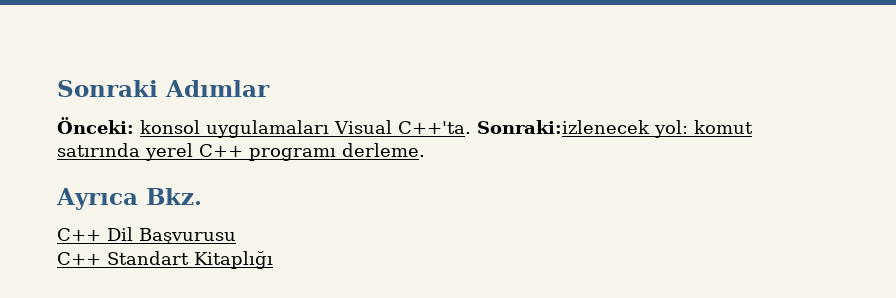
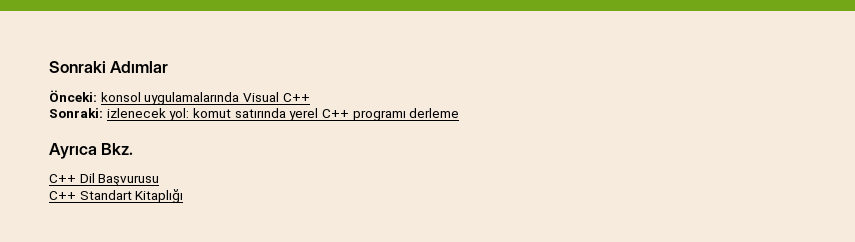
- Önceki: konsol uygulamaları Visual C++'ta. Sonraki:izlenecek yol: komut satırında yerel C++ programı derleme.
+ Önceki: konsol uygulamalarında Visual C++
+ Sonraki: izlenecek yol: komut satırında yerel C++ programı derleme

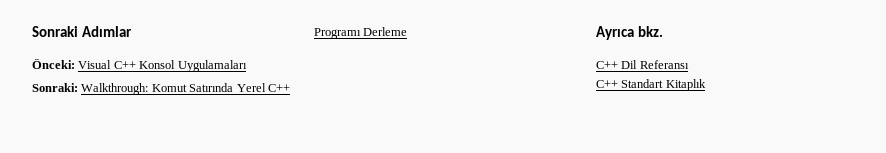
- Önceki: konsol uygulamalarında Visual C++
+ Önceki: Visual C++ Konsol Uygulamaları
- Sonraki: izlenecek yol: komut satırında yerel C++ programı derleme
+ Sonraki: Walkthrough: Komut Satırında Yerel C++ Programı Derleme
- Ayrıca Bkz.
+ Ayrıca bkz.
- C++ Dil Başvurusu
+ C++ Dil Referansı
- C++ Standart Kitaplığı
+ C++ Standart Kitaplık

